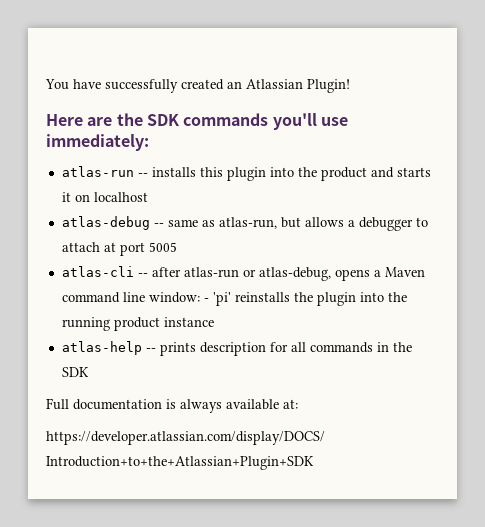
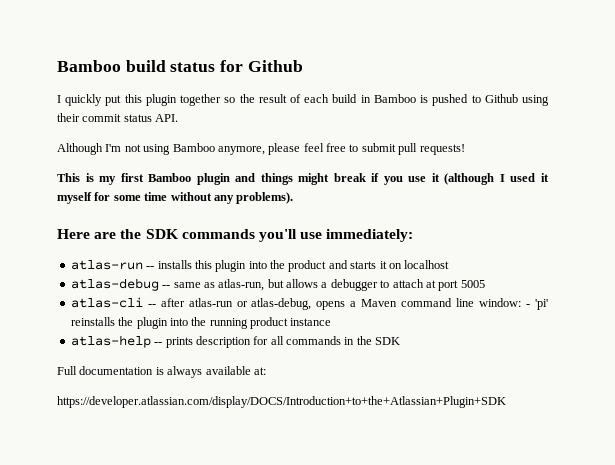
- You have successfully created an Atlassian Plugin!
+ Bamboo build status for Github
+ I quickly put this plugin together so the result of each build in Bamboo is pushed to Github using their commit status API.
+ Although I'm not using Bamboo anymore, please feel free to submit pull requests!
+ This is my first Bamboo plugin and things might break if you use it (although I used it myself for some time without any problems).

